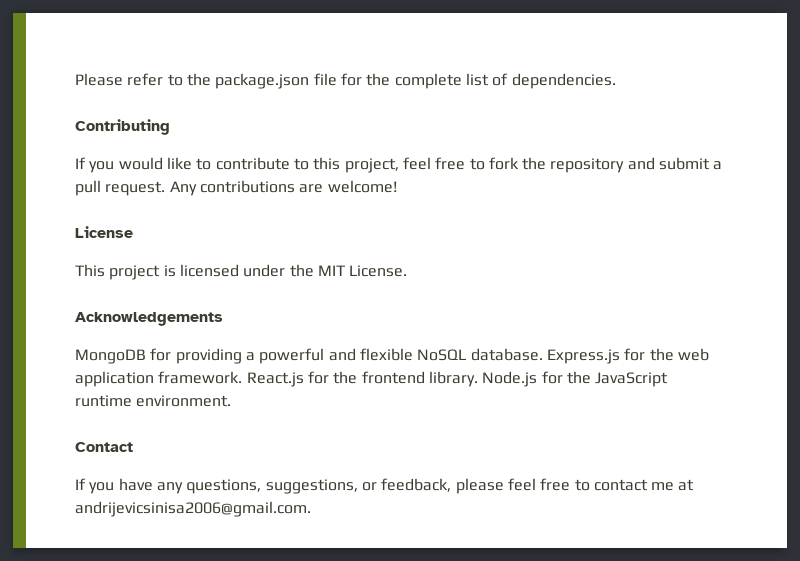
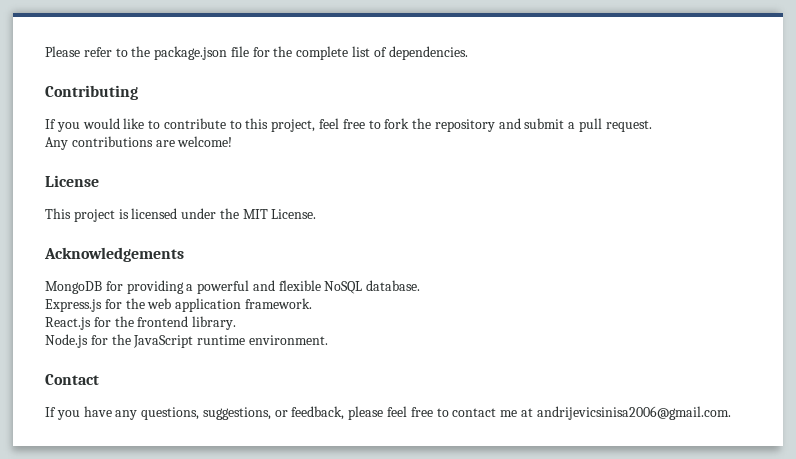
- If you would like to contribute to this project, feel free to fork the repository and submit a pull request. Any contributions are welcome!
+ If you would like to contribute to this project, feel free to fork the repository and submit a pull request.
+ Any contributions are welcome!
- MongoDB for providing a powerful and flexible NoSQL database. Express.js for the web application framework. React.js for the frontend library. Node.js for the JavaScript runtime environment.
+ MongoDB for providing a powerful and flexible NoSQL database.
+ Express.js for the web application framework.
+ React.js for the frontend library.
+ Node.js for the JavaScript runtime environment.

